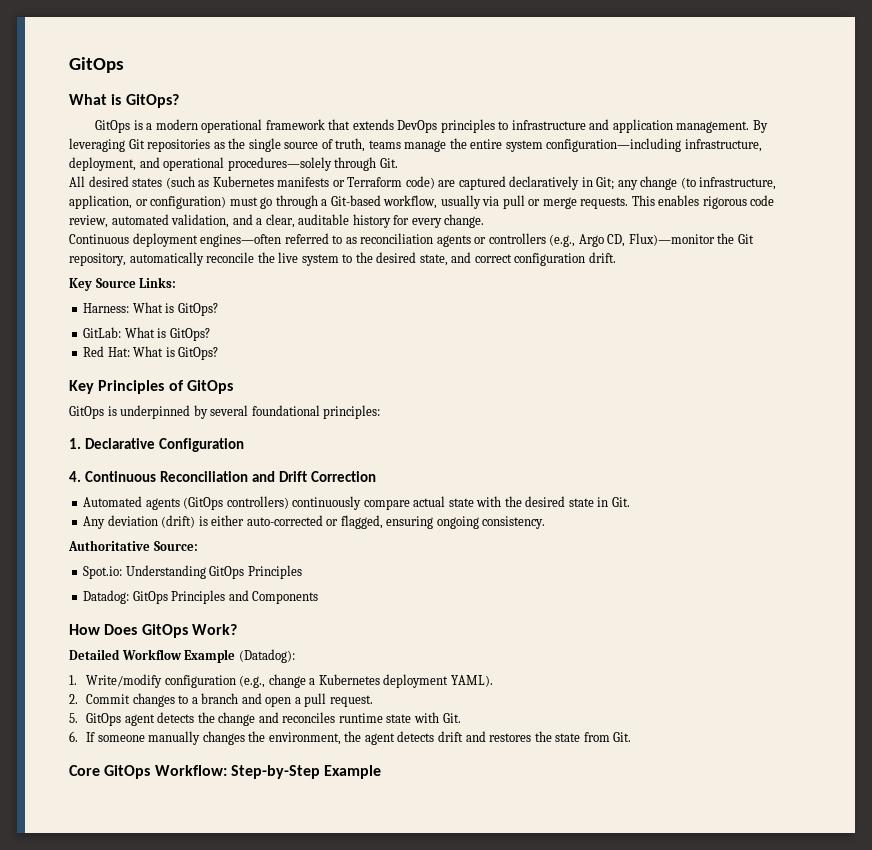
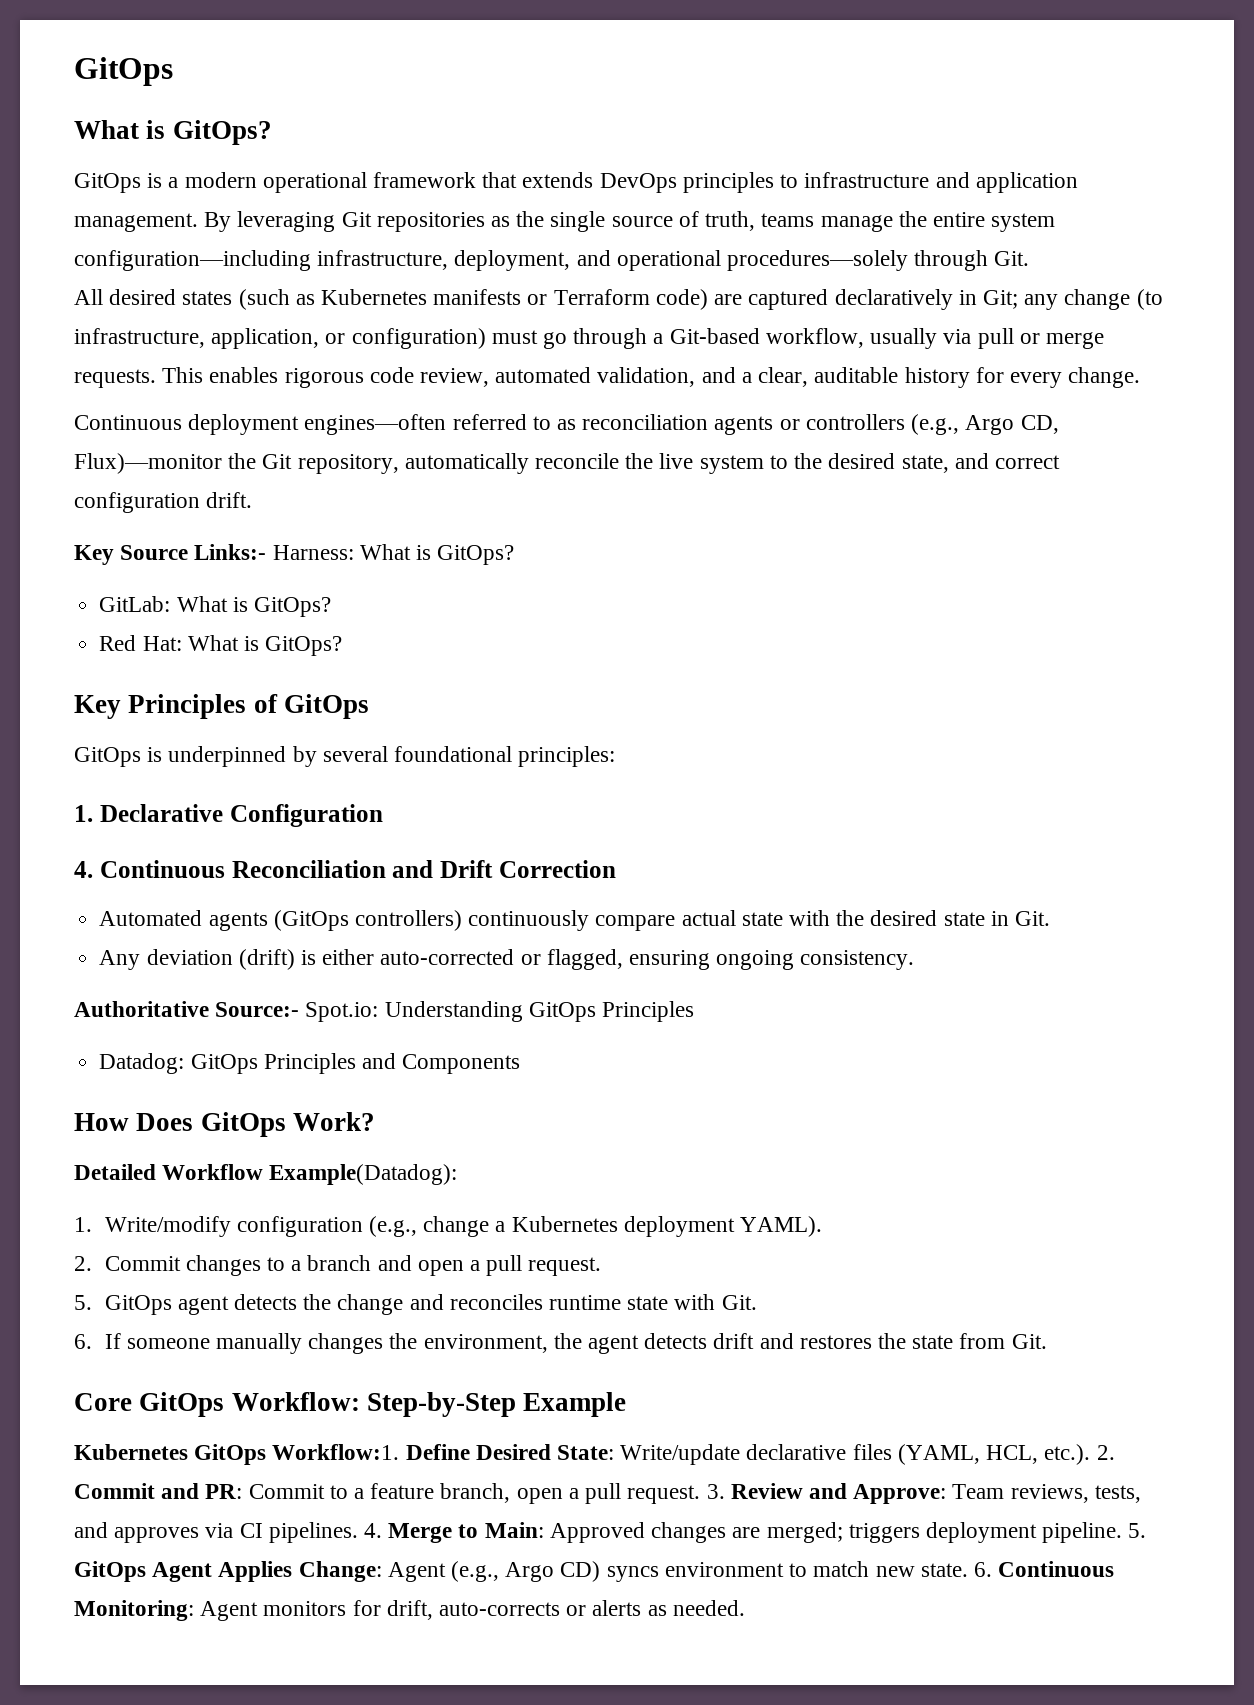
- Key Source Links:
- Harness: What is GitOps?
+ Key Source Links:- Harness: What is GitOps?
- Authoritative Source:
- Spot.io: Understanding GitOps Principles
+ Authoritative Source:- Spot.io: Understanding GitOps Principles
- Detailed Workflow Example (Datadog):
+ Detailed Workflow Example(Datadog):
+ Kubernetes GitOps Workflow:1. Define Desired State: Write/update declarative files (YAML, HCL, etc.). 2. Commit and PR: Commit to a feature branch, open a pull request. 3. Review and Approve: Team reviews, tests, and approves via CI pipelines. 4. Merge to Main: Approved changes are merged; triggers deployment pipeline. 5. GitOps Agent Applies Change: Agent (e.g., Argo CD) syncs environment to match new state. 6. Continuous Monitoring: Agent monitors for drift, auto-corrects or alerts as needed.

